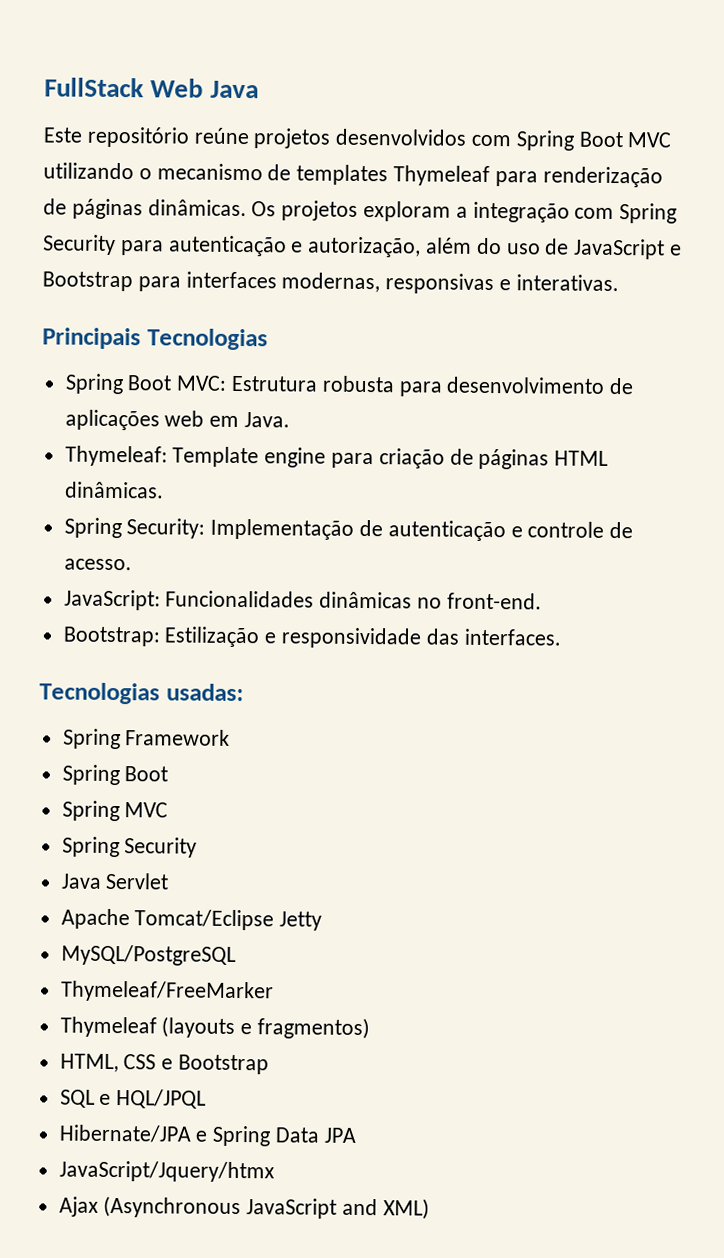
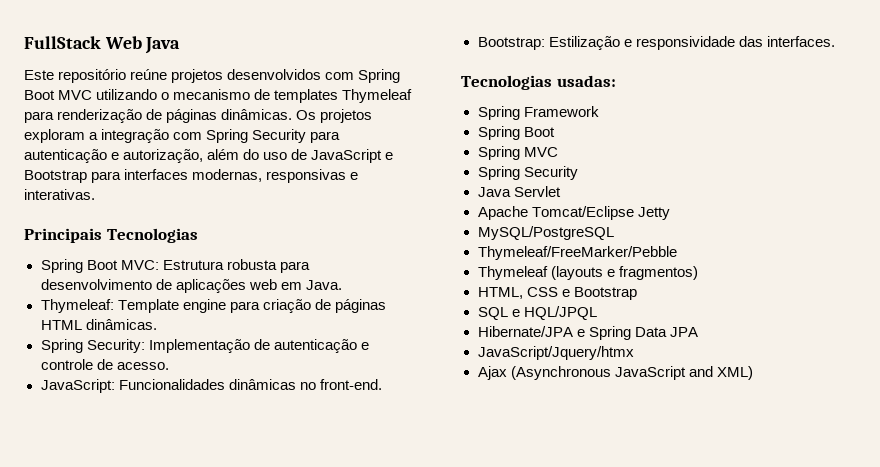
- Thymeleaf/FreeMarker
+ Thymeleaf/FreeMarker/Pebble

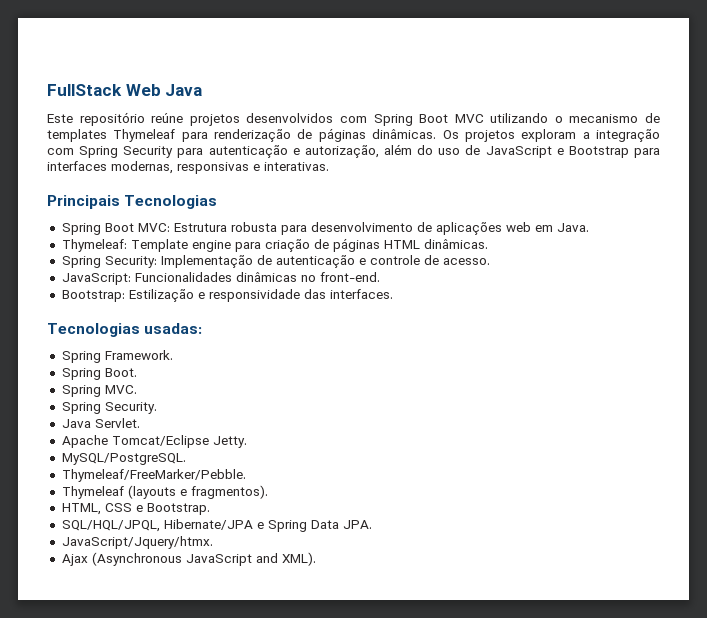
- Spring Framework
- Spring Boot
- Spring MVC
- Spring Security
- Java Servlet
+ Spring Framework.
+ Spring Boot.
+ Spring MVC.
+ Spring Security.
+ Java Servlet.
- Apache Tomcat/Eclipse Jetty
- MySQL/PostgreSQL
- Thymeleaf/FreeMarker/Pebble
+ Apache Tomcat/Eclipse Jetty.
+ MySQL/PostgreSQL.
+ Thymeleaf/FreeMarker/Pebble.
- Thymeleaf (layouts e fragmentos)
+ Thymeleaf (layouts e fragmentos).
- HTML, CSS e Bootstrap
- SQL e HQL/JPQL
- Hibernate/JPA e Spring Data JPA
- JavaScript/Jquery/htmx
+ HTML, CSS e Bootstrap.
+ SQL/HQL/JPQL, Hibernate/JPA e Spring Data JPA.
+ JavaScript/Jquery/htmx.
- Ajax (Asynchronous JavaScript and XML)
+ Ajax (Asynchronous JavaScript and XML).

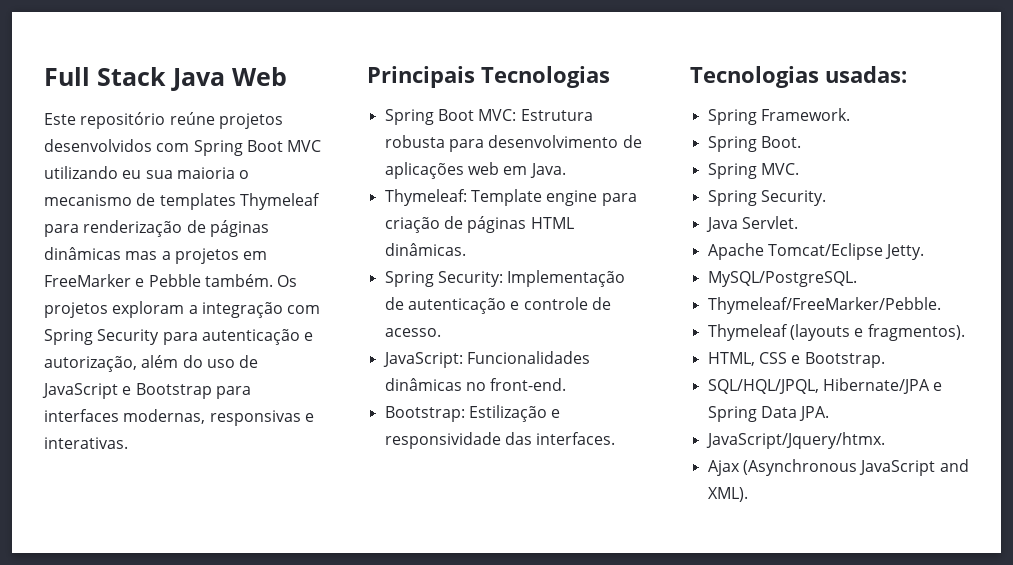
- FullStack Web Java
+ Full Stack Java Web
- Este repositório reúne projetos desenvolvidos com Spring Boot MVC utilizando o mecanismo de templates Thymeleaf para renderização de páginas dinâmicas.
+ Este repositório reúne projetos desenvolvidos com Spring Boot MVC utilizando eu sua maioria o mecanismo de templates Thymeleaf para renderização de páginas dinâmicas mas a projetos em FreeMarker e Pebble também.

